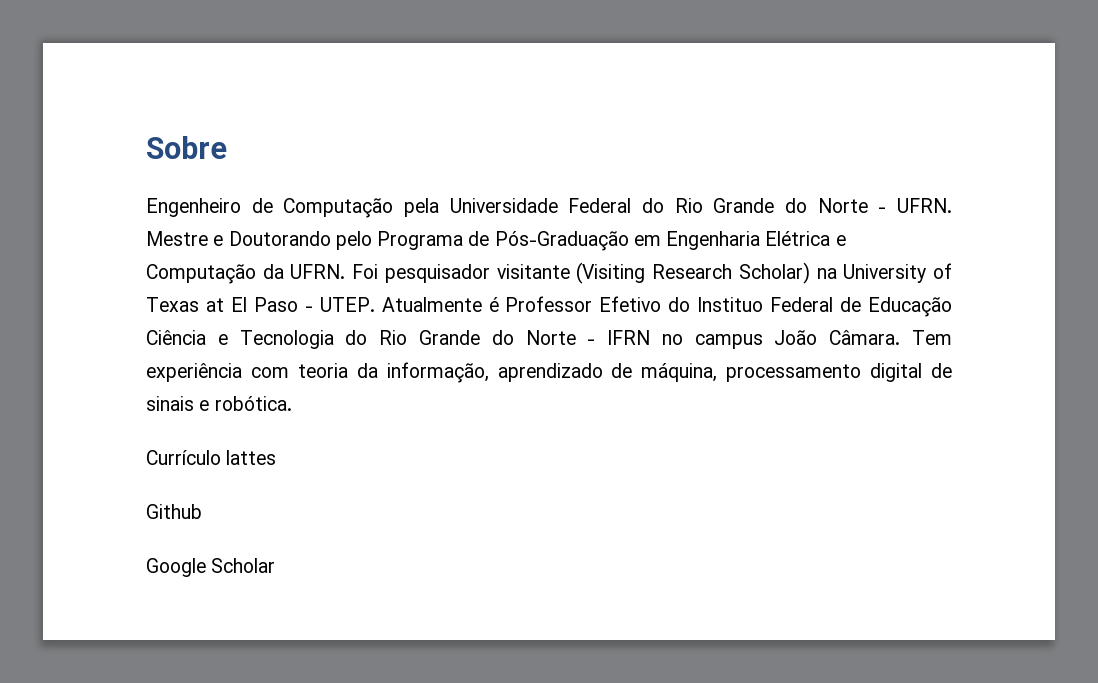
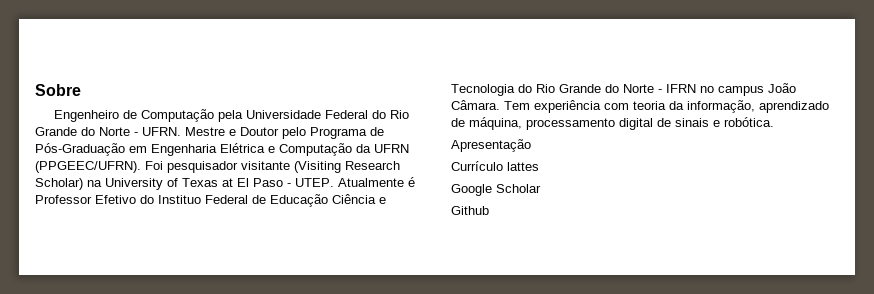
- Mestre e Doutorando pelo Programa de Pós-Graduação em Engenharia Elétrica e Computação da UFRN.
+ Mestre e Doutor pelo Programa de Pós-Graduação em Engenharia Elétrica e Computação da UFRN (PPGEEC/UFRN).
+ Apresentação
- Github
+ Github

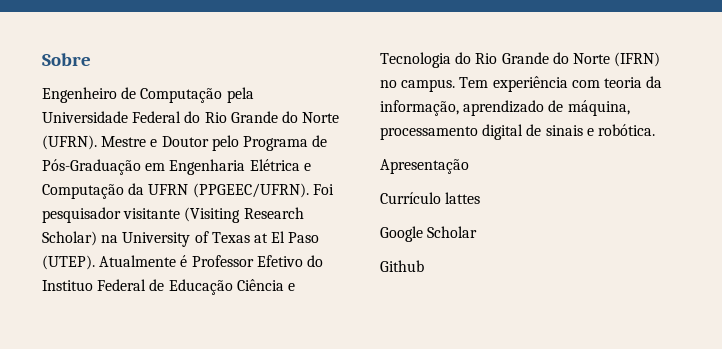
- Engenheiro de Computação pela Universidade Federal do Rio Grande do Norte - UFRN.
+ Engenheiro de Computação pela Universidade Federal do Rio Grande do Norte (UFRN).
- Foi pesquisador visitante (Visiting Research Scholar) na University of Texas at El Paso - UTEP.
+ Foi pesquisador visitante (Visiting Research Scholar) na University of Texas at El Paso (UTEP).
- Atualmente é Professor Efetivo do Instituo Federal de Educação Ciência e Tecnologia do Rio Grande do Norte - IFRN no campus João Câmara.
+ Atualmente é Professor Efetivo do Instituo Federal de Educação Ciência e Tecnologia do Rio Grande do Norte (IFRN) no campus.

